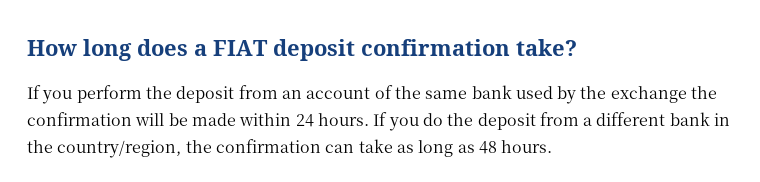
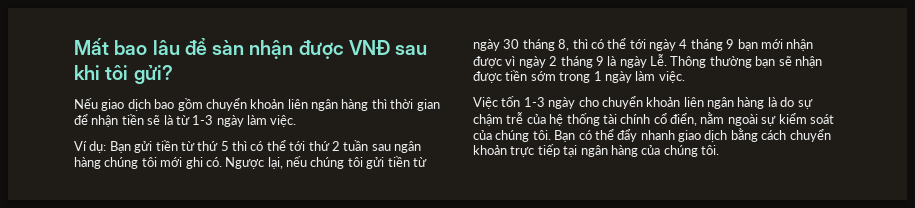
- How long does a FIAT deposit confirmation take?
- If you perform the deposit from an account of the same bank used by the exchange the confirmation will be made within 24 hours. If you do the deposit from a different bank in the country/region, the confirmation can take as long as 48 hours.
+ Mất bao lâu để sàn nhận được VNĐ sau khi tôi gửi?
+ Nếu giao dịch bao gồm chuyển khoản liên ngân hàng thì thời gian để nhận tiền sẽ là từ 1-3 ngày làm việc.
+ Ví dụ: Bạn gửi tiền từ thứ 5 thì có thể tới thứ 2 tuần sau ngân hàng chúng tôi mới ghi có. Ngược lại, nếu chúng tôi gửi tiền từ ngày 30 tháng 8, thì có thể tới ngày 4 tháng 9 bạn mới nhận được vì ngày 2 tháng 9 là ngày Lễ. Thông thường bạn sẽ nhận được tiền sớm trong 1 ngày làm việc.
+ Việc tốn 1-3 ngày cho chuyển khoản liên ngân hàng là do sự chậm trễ của hệ thống tài chính cổ điển, nằm ngoài sự kiểm soát của chúng tôi. Bạn có thể đẩy nhanh giao dịch bằng cách chuyển khoản trực tiếp tại ngân hàng của chúng tôi.

